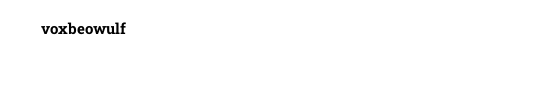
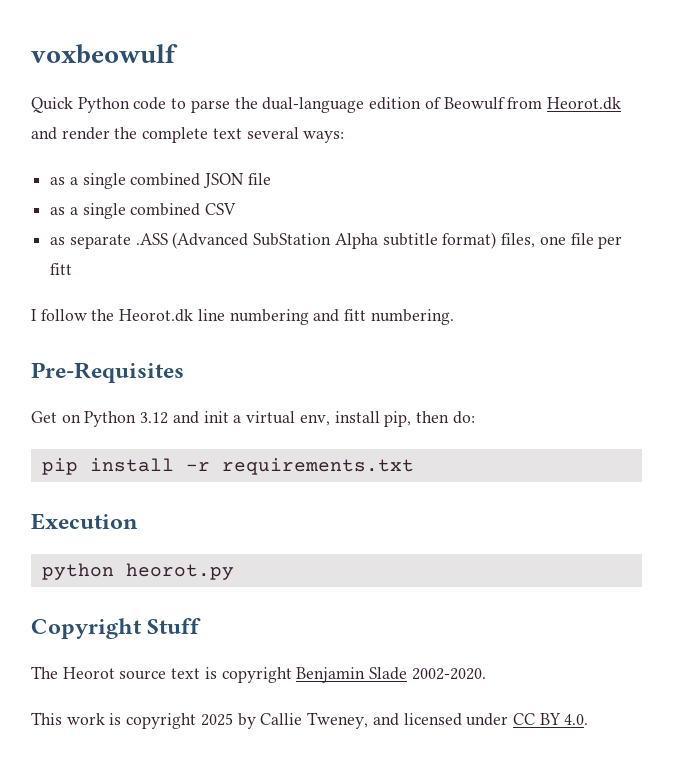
+ Quick Python code to parse the dual-language edition of Beowulf from Heorot.dk and render the complete text several ways:
+ as a single combined JSON file
+ as a single combined CSV
+ as separate .ASS (Advanced SubStation Alpha subtitle format) files, one file per fitt
+ I follow the Heorot.dk line numbering and fitt numbering.
+ Pre-Requisites
+ Get on Python 3.12 and init a virtual env, install pip, then do:
+ pip install -r requirements.txt
+ Execution
+ python heorot.py
+ Copyright Stuff
+ The Heorot source text is copyright Benjamin Slade 2002-2020.
+ This work is copyright 2025 by Callie Tweney, and licensed under CC BY 4.0.

